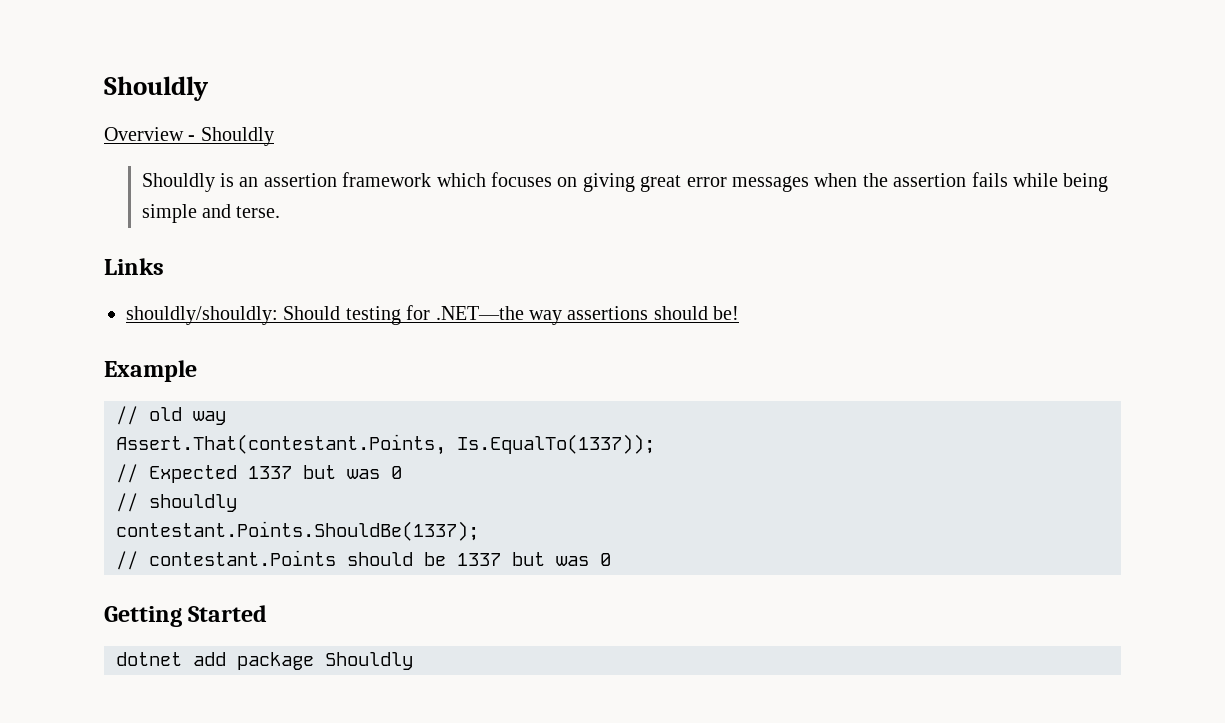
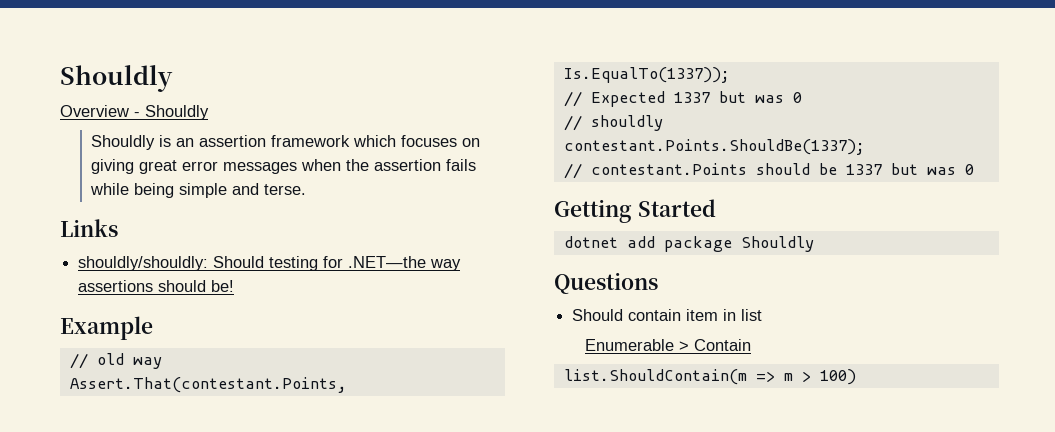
+ Questions
+ Should contain item in list
+ Enumerable > Contain
+ list.ShouldContain(m => m > 100)

